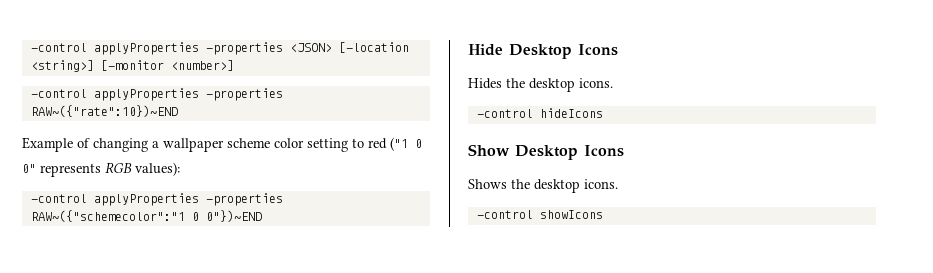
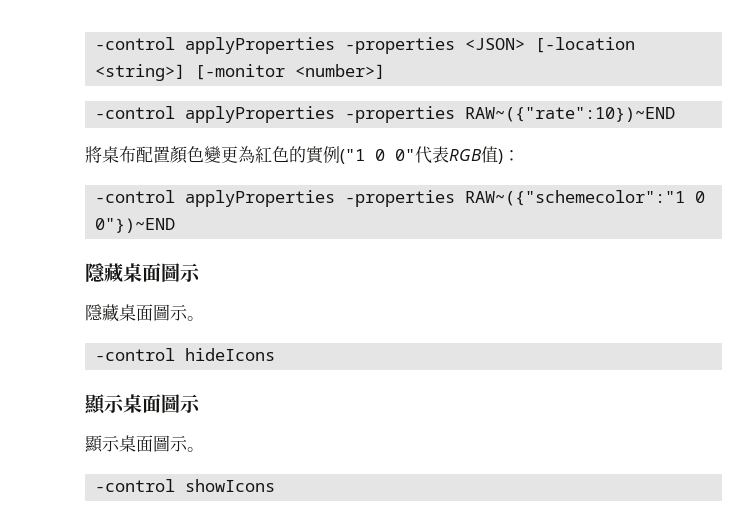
- Example of changing a wallpaper scheme color setting to red ("1 0 0" represents RGB values):
+ 將桌布配置顏色變更為紅色的實例("1 0 0"代表RGB值)：
  -control applyProperties -properties RAW~({"schemecolor":"1 0 0"})~END
- Hide Desktop Icons
- Hides the desktop icons.
+ 隱藏桌面圖示
+ 隱藏桌面圖示。
  -control hideIcons
- Show Desktop Icons
- Shows the desktop icons.
+ 顯示桌面圖示
+ 顯示桌面圖示。

